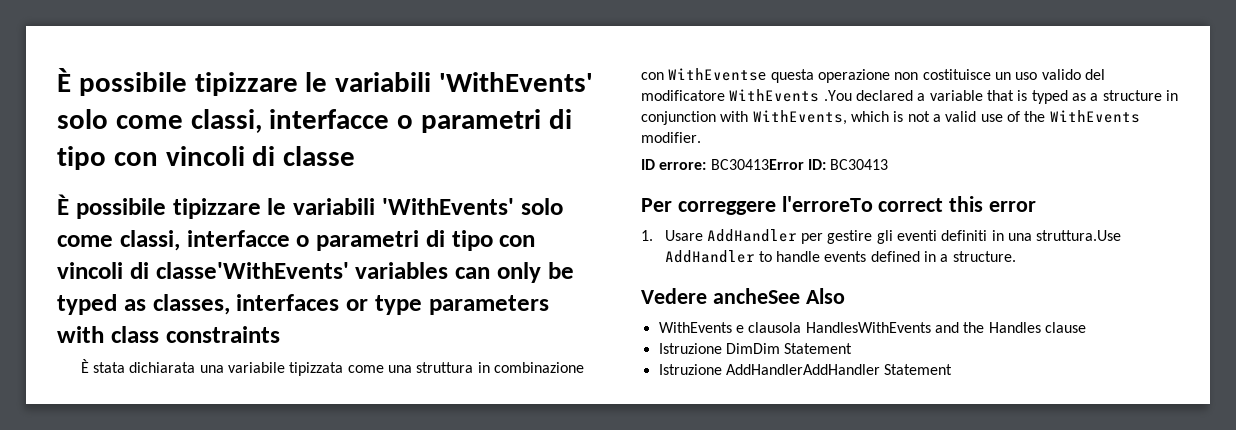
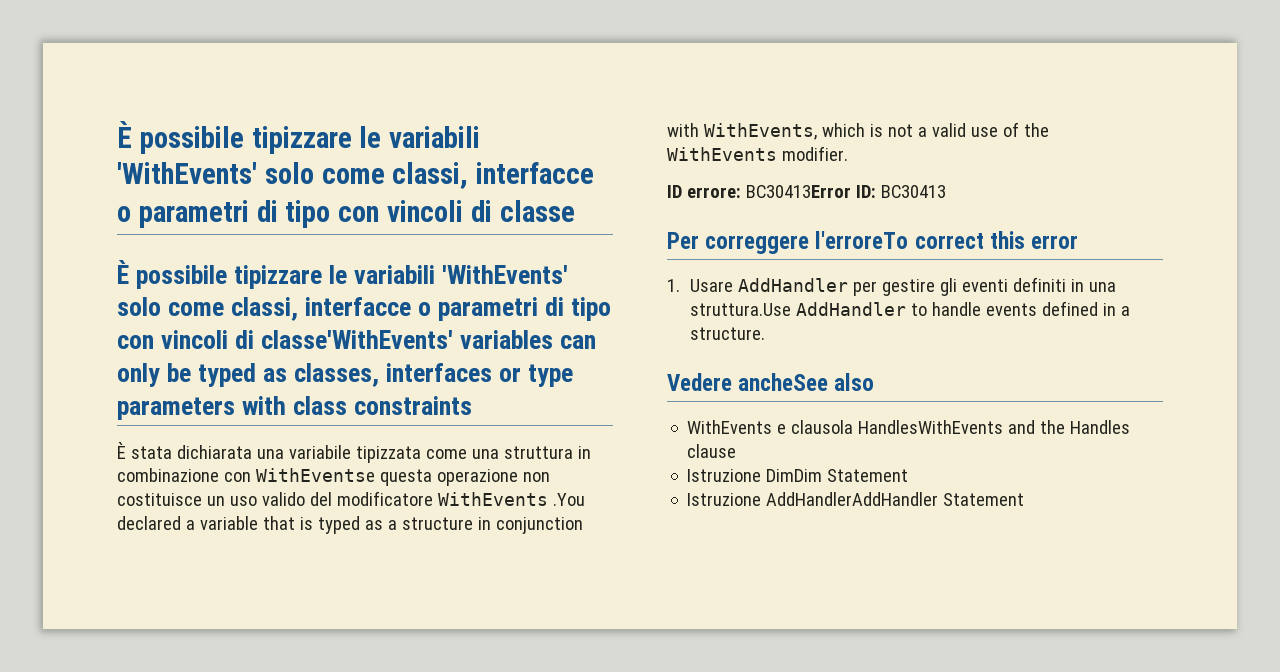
- Vedere ancheSee Also
+ Vedere ancheSee also

